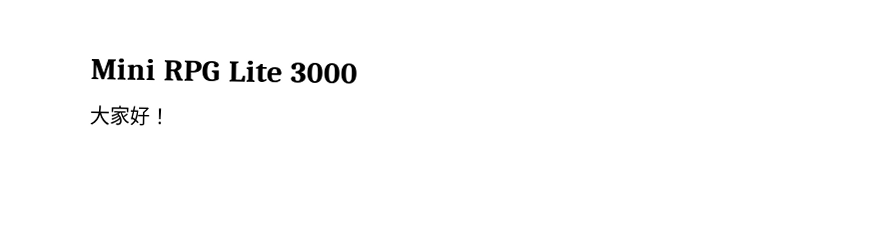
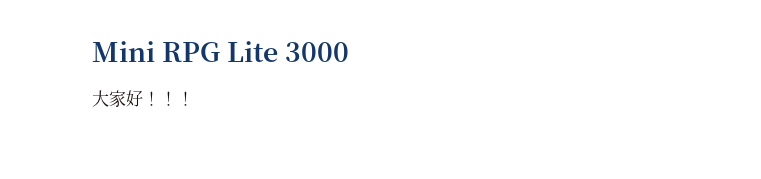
- 大家好！
+ 大家好！！！

